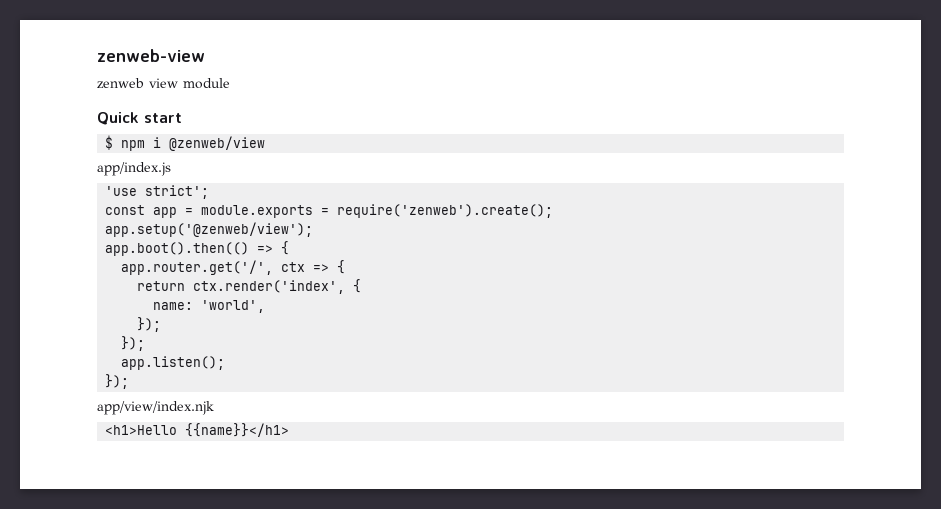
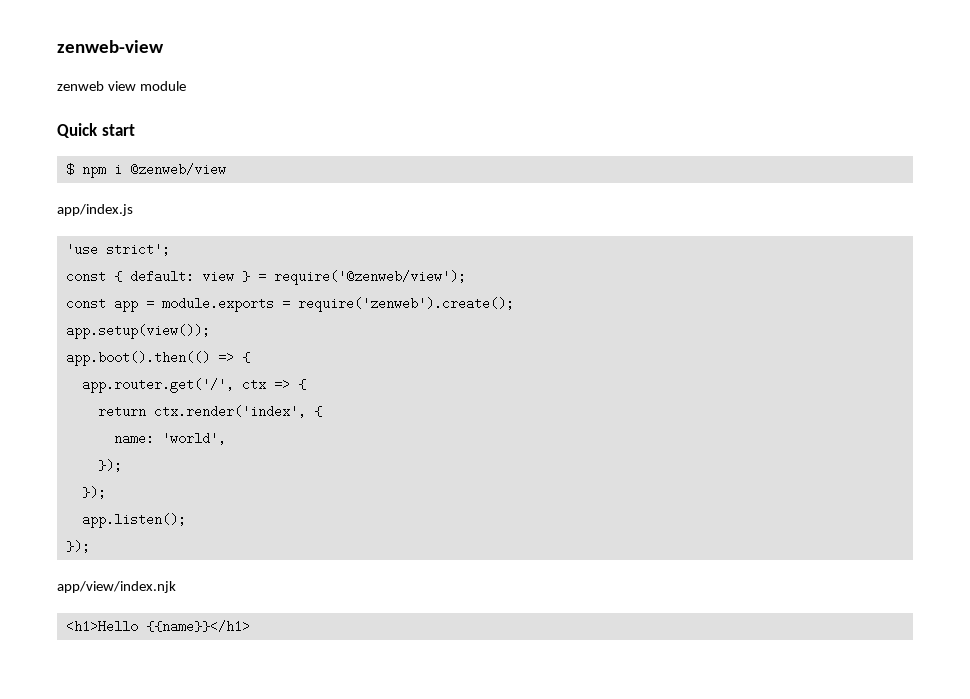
+ const { default: view } = require('@zenweb/view');
- app.setup('@zenweb/view');
+ app.setup(view());

